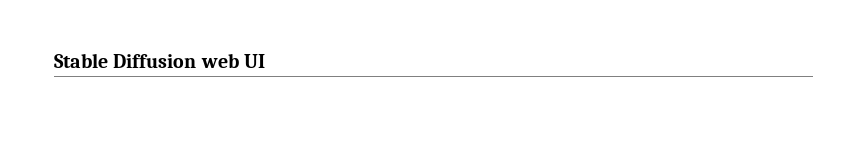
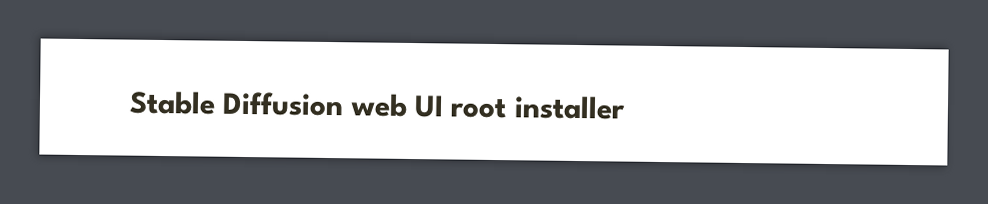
- Stable Diffusion web UI
+ Stable Diffusion web UI root installer

